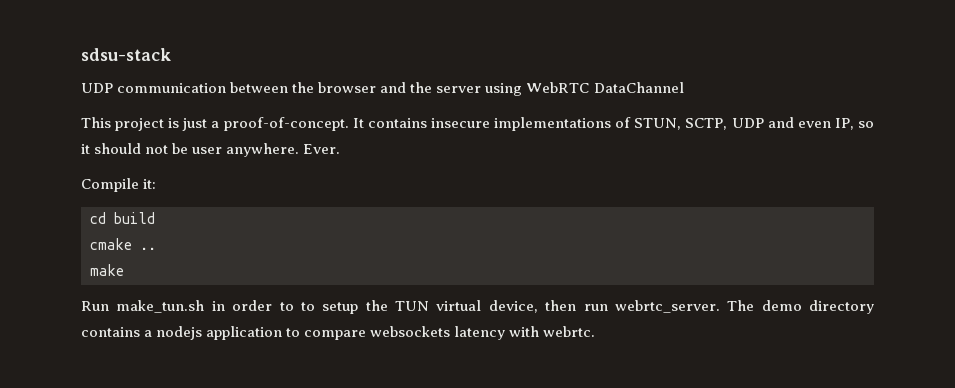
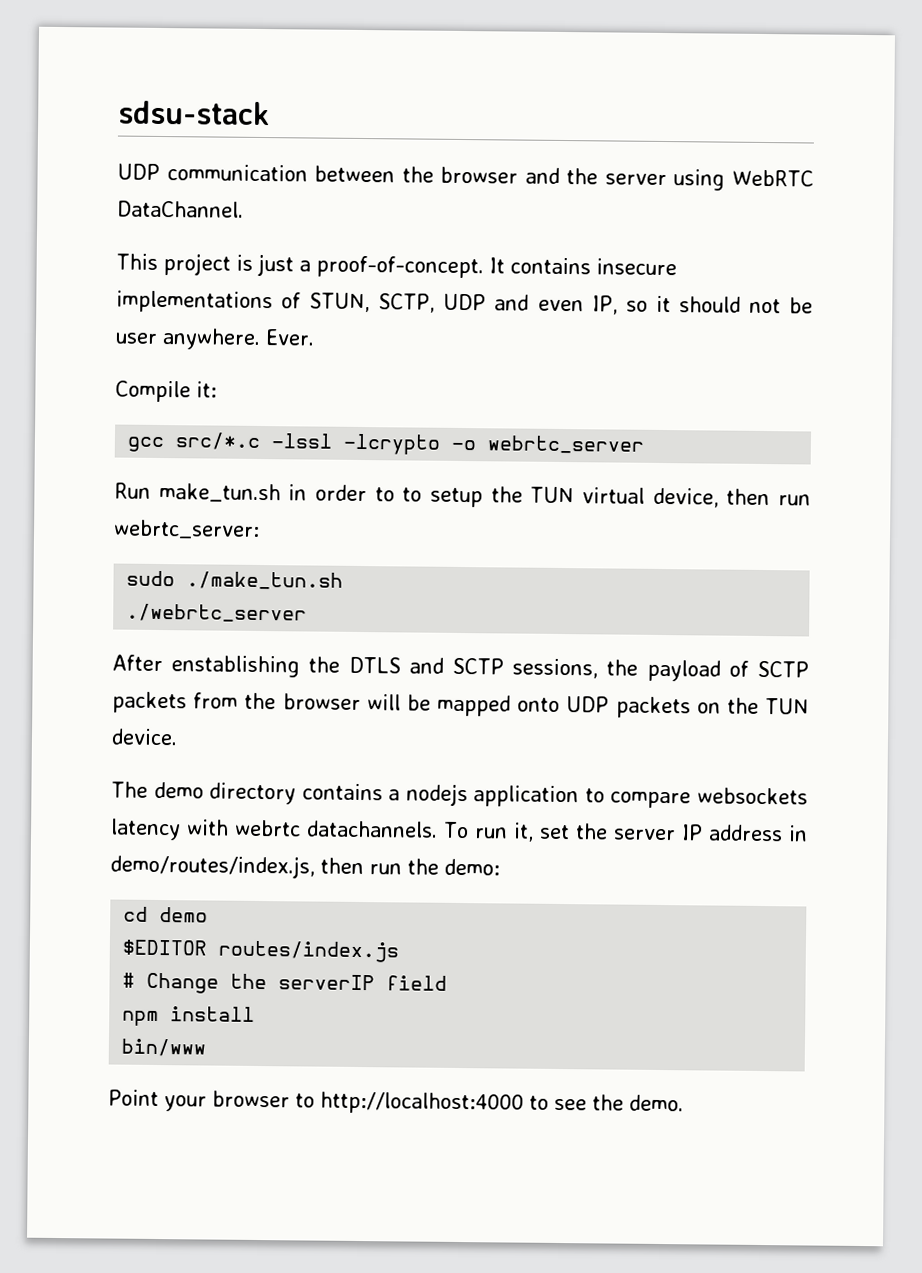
- UDP communication between the browser and the server using WebRTC DataChannel
+ UDP communication between the browser and the server using WebRTC DataChannel.
- cd build
- cmake ..
- make
+ gcc src/*.c -lssl -lcrypto -o webrtc_server
- Run make_tun.sh in order to to setup the TUN virtual device, then run webrtc_server. The demo directory contains a nodejs application to compare websockets latency with webrtc.
+ Run make_tun.sh in order to to setup the TUN virtual device, then run webrtc_server:
+ sudo ./make_tun.sh
+ ./webrtc_server
+ After enstablishing the DTLS and SCTP sessions, the payload of SCTP packets from the browser will be mapped onto UDP packets on the TUN device.
+ The demo directory contains a nodejs application to compare websockets latency with webrtc datachannels. To run it, set the server IP address in demo/routes/index.js, then run the demo:
+ cd demo
+ $EDITOR routes/index.js
+ # Change the serverIP field
+ npm install
+ bin/www
+ Point your browser to http://localhost:4000 to see the demo.

